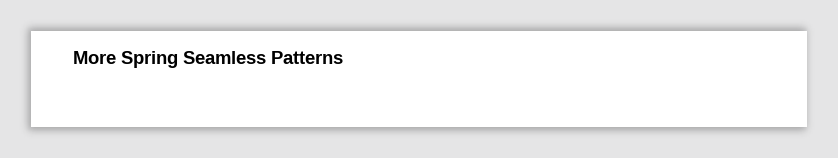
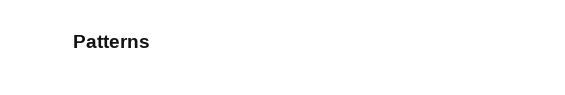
- More Spring Seamless Patterns
+ Patterns

